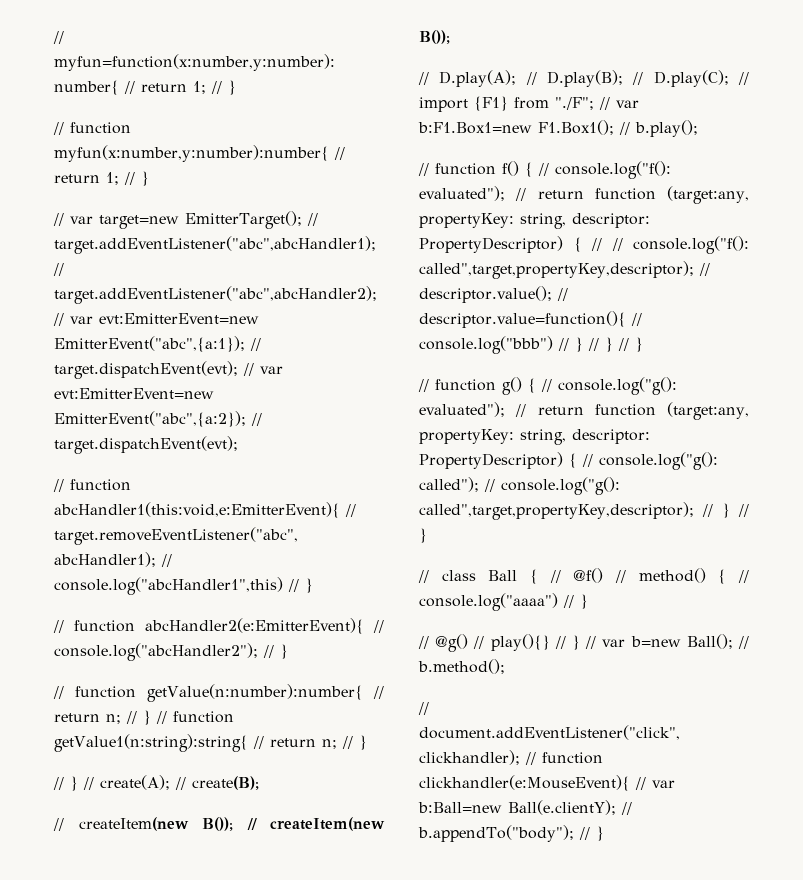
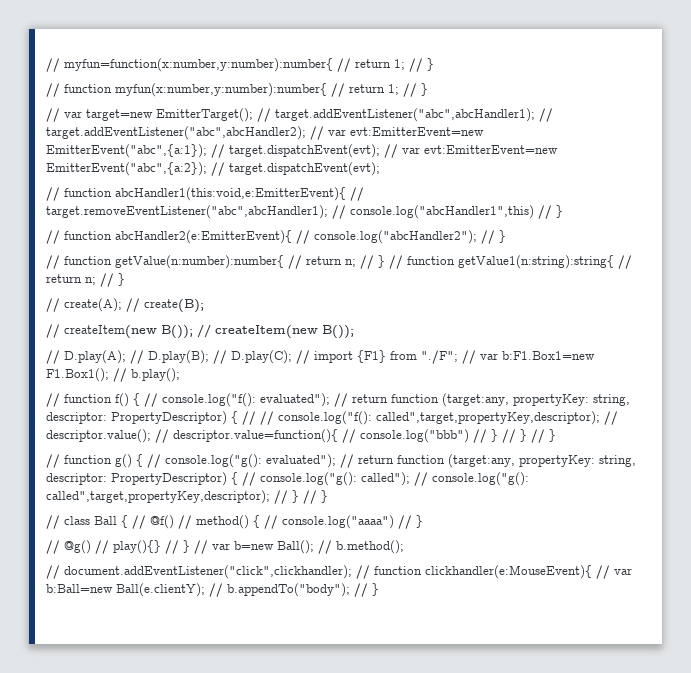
- // } // create(A); // create(B);
+ // create(A); // create(B);

